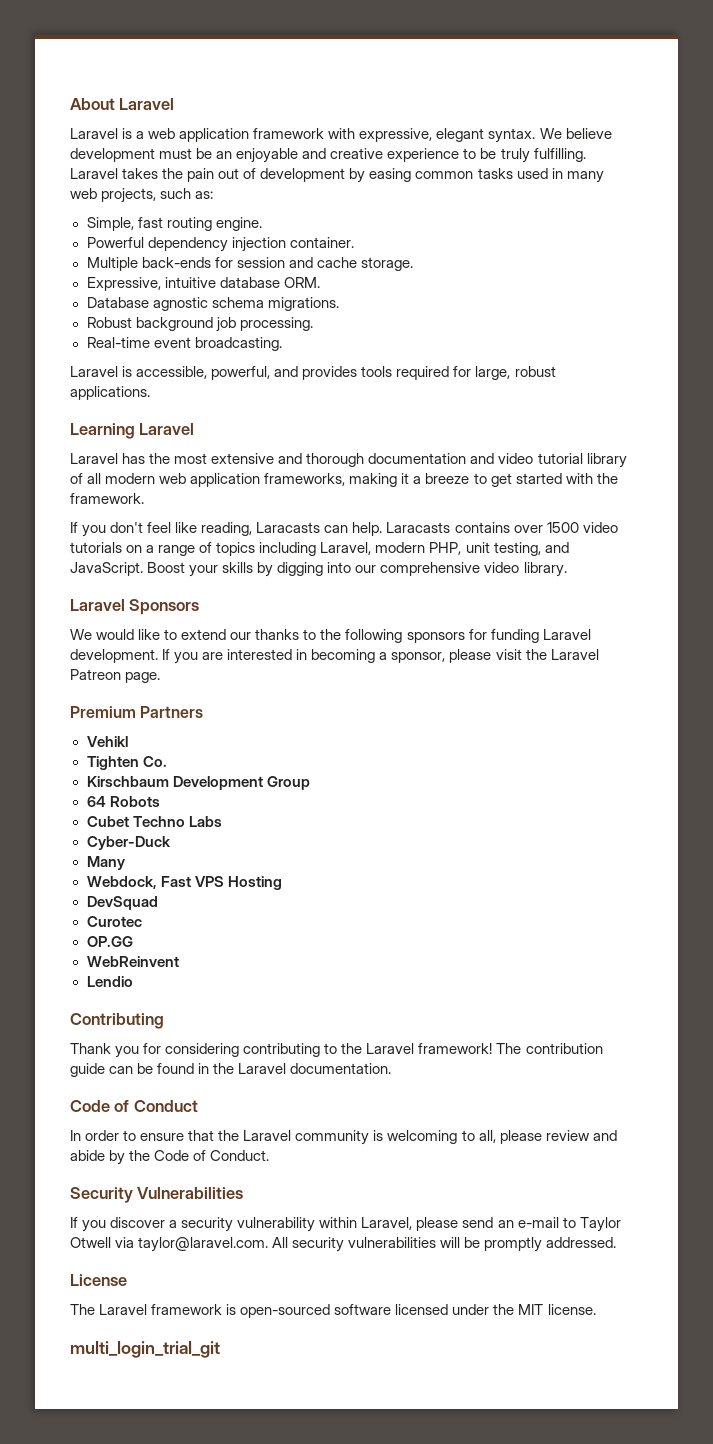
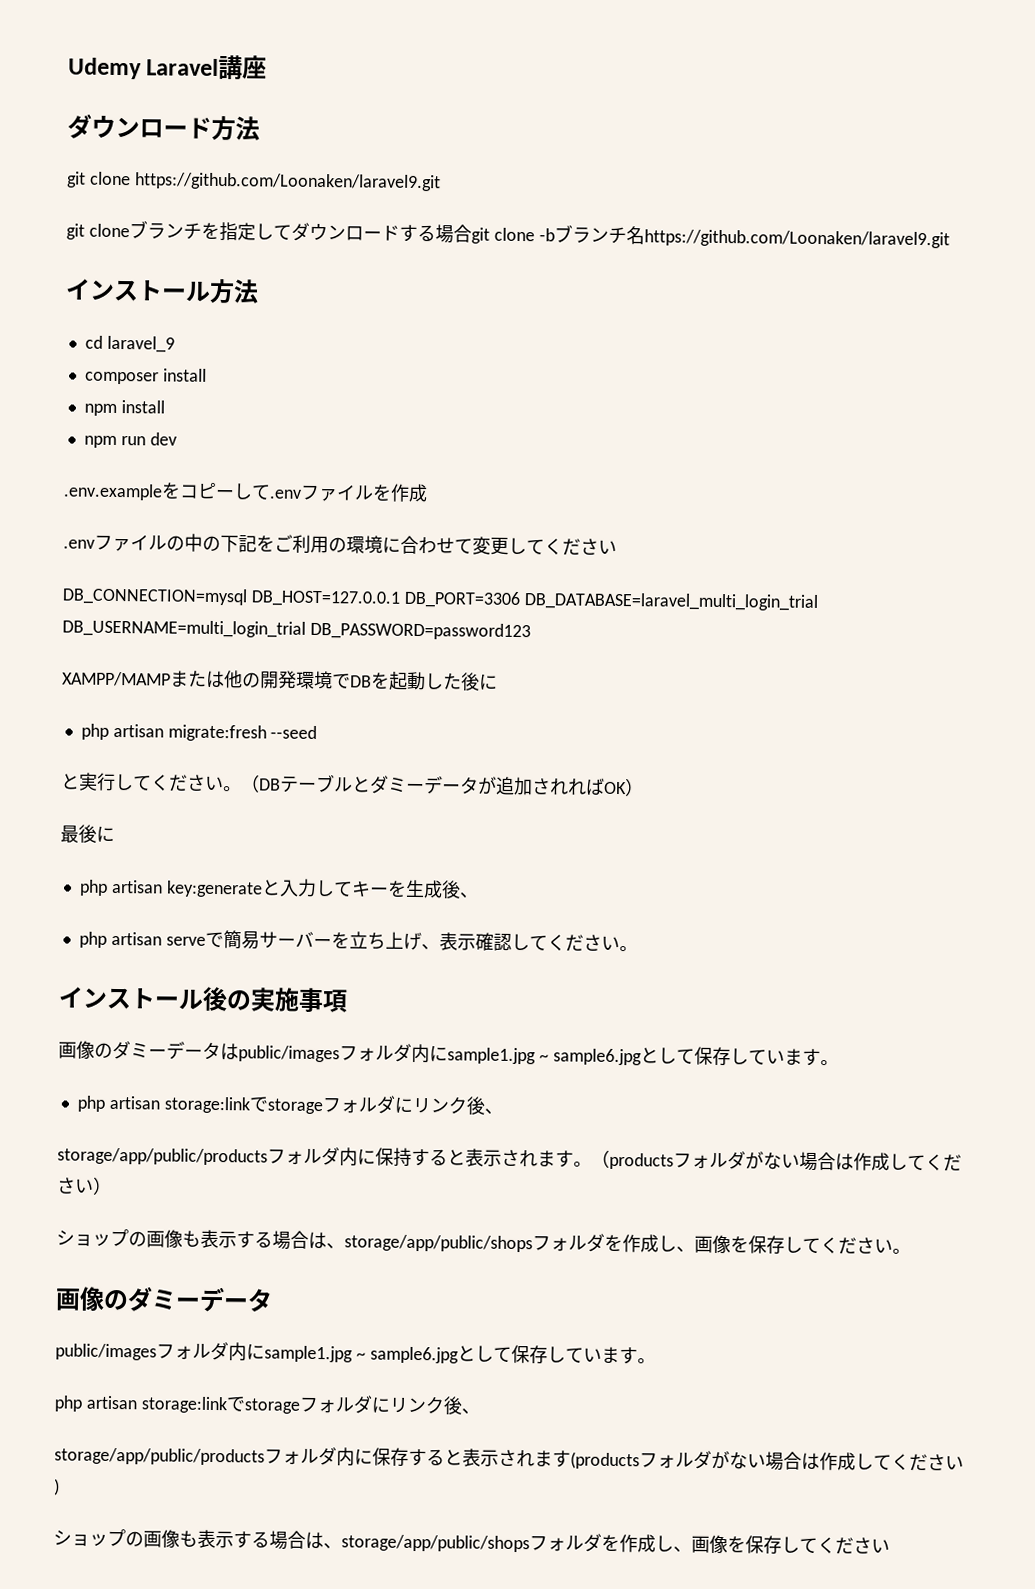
- About Laravel
- Laravel is a web application framework with expressive, elegant syntax. We believe development must be an enjoyable and creative experience to be truly fulfilling. Laravel takes the pain out of development by easing common tasks used in many web projects, such as:
- Simple, fast routing engine.
- Powerful dependency injection container.
- Multiple back-ends for session and cache storage.
- Expressive, intuitive database ORM.
- Database agnostic schema migrations.
- Robust background job processing.
- Real-time event broadcasting.
- Laravel is accessible, powerful, and provides tools required for large, robust applications.
- Learning Laravel
- Laravel has the most extensive and thorough documentation and video tutorial library of all modern web application frameworks, making it a breeze to get started with the framework.
- If you don't feel like reading, Laracasts can help. Laracasts contains over 1500 video tutorials on a range of topics including Laravel, modern PHP, unit testing, and JavaScript. Boost your skills by digging into our comprehensive video library.
- Laravel Sponsors
- We would like to extend our thanks to the following sponsors for funding Laravel development. If you are interested in becoming a sponsor, please visit the Laravel Patreon page.
- Premium Partners
- Vehikl
- Tighten Co.
- Kirschbaum Development Group
- 64 Robots
- Cubet Techno Labs
- Cyber-Duck
- Many
- Webdock, Fast VPS Hosting
- DevSquad
- Curotec
- OP.GG
- WebReinvent
- Lendio
- Contributing
- Thank you for considering contributing to the Laravel framework! The contribution guide can be found in the Laravel documentation.
- Code of Conduct
- In order to ensure that the Laravel community is welcoming to all, please review and abide by the Code of Conduct.
- Security Vulnerabilities
- If you discover a security vulnerability within Laravel, please send an e-mail to Taylor Otwell via taylor@laravel.com. All security vulnerabilities will be promptly addressed.
- License
- The Laravel framework is open-sourced software licensed under the MIT license.
- multi_login_trial_git
+ Udemy Laravel講座
+ ダウンロード方法
+ git clone https://github.com/Loonaken/laravel9.git
+ git cloneブランチを指定してダウンロードする場合git clone -bブランチ名https://github.com/Loonaken/laravel9.git
+ インストール方法
+ cd laravel_9
+ composer install
+ npm install
+ npm run dev
+ .env.exampleをコピーして.envファイルを作成
+ .envファイルの中の下記をご利用の環境に合わせて変更してください
+ DB_CONNECTION=mysql DB_HOST=127.0.0.1 DB_PORT=3306 DB_DATABASE=laravel_multi_login_trial DB_USERNAME=multi_login_trial DB_PASSWORD=password123
+ XAMPP/MAMPまたは他の開発環境でDBを起動した後に
+ php artisan migrate:fresh --seed
+ と実行してください。（DBテーブルとダミーデータが追加されればOK）
+ 最後に
+ php artisan key:generateと入力してキーを生成後、
+ php artisan serveで簡易サーバーを立ち上げ、表示確認してください。
+ インストール後の実施事項
+ 画像のダミーデータはpublic/imagesフォルダ内にsample1.jpg ~ sample6.jpgとして保存しています。
+ php artisan storage:linkでstorageフォルダにリンク後、
+ storage/app/public/productsフォルダ内に保持すると表示されます。（productsフォルダがない場合は作成してください）
+ ショップの画像も表示する場合は、storage/app/public/shopsフォルダを作成し、画像を保存してください。
+ 画像のダミーデータ
+ public/imagesフォルダ内にsample1.jpg ~ sample6.jpgとして保存しています。
+ php artisan storage:linkでstorageフォルダにリンク後、
+ storage/app/public/productsフォルダ内に保存すると表示されます(productsフォルダがない場合は作成してください)
+ ショップの画像も表示する場合は、storage/app/public/shopsフォルダを作成し、画像を保存してください

